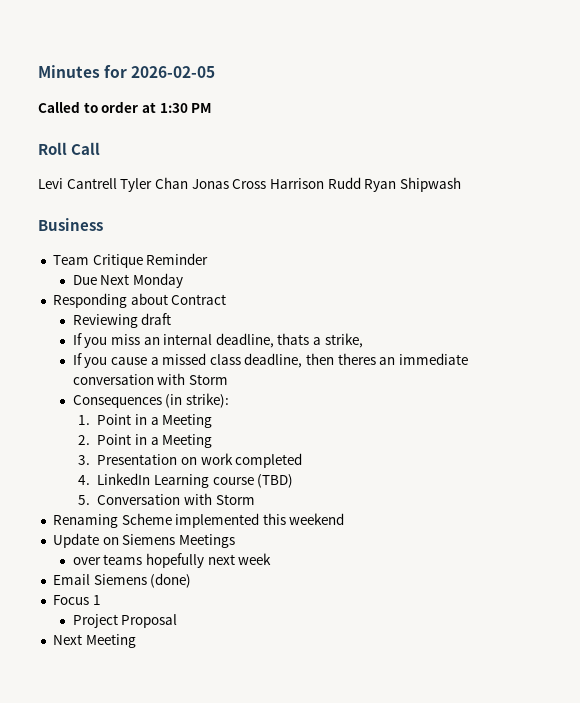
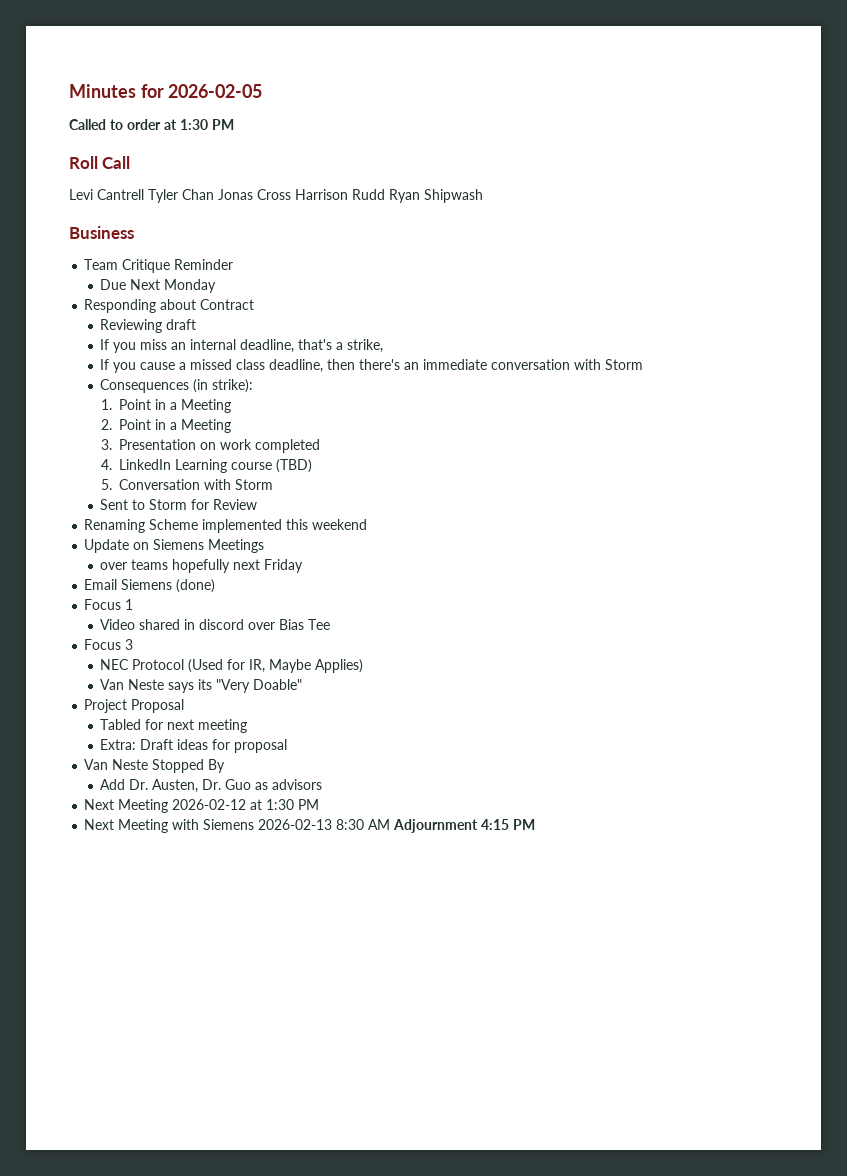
- If you miss an internal deadline, thats a strike,
+ If you miss an internal deadline, that's a strike,
- If you cause a missed class deadline, then theres an immediate conversation with Storm
+ If you cause a missed class deadline, then there's an immediate conversation with Storm
+ Sent to Storm for Review
- over teams hopefully next week
+ over teams hopefully next Friday
+ Video shared in discord over Bias Tee
+ Focus 3
+ NEC Protocol (Used for IR, Maybe Applies)
+ Van Neste says its "Very Doable"
  Project Proposal
- Next Meeting
+ Tabled for next meeting
+ Extra: Draft ideas for proposal
+ Van Neste Stopped By
+ Add Dr. Austen, Dr. Guo as advisors
+ Next Meeting 2026-02-12 at 1:30 PM
+ Next Meeting with Siemens 2026-02-13 8:30 AM Adjournment 4:15 PM

